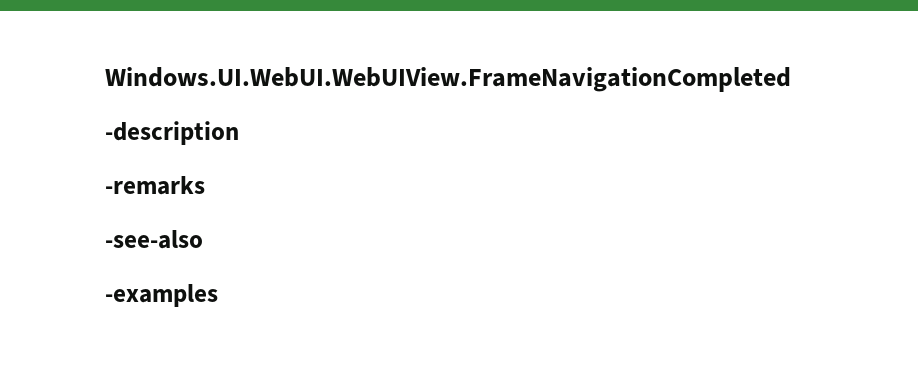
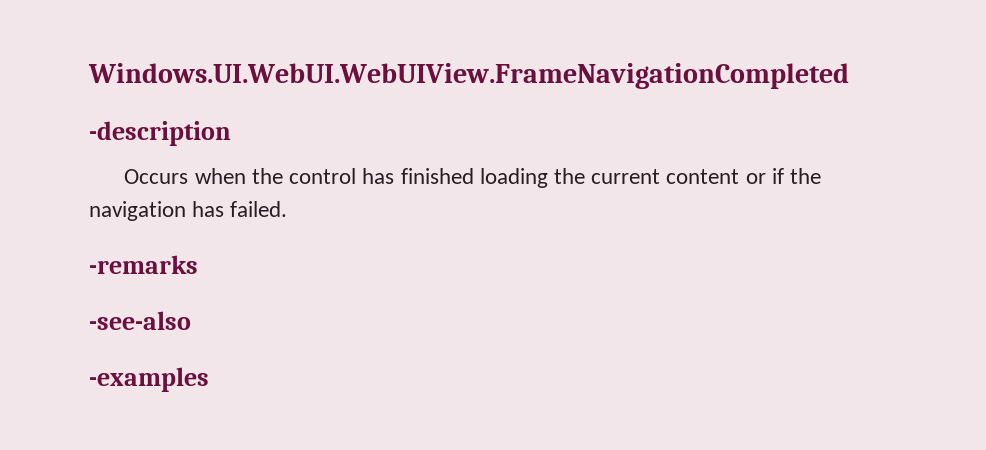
+ Occurs when the control has finished loading the current content or if the navigation has failed.

